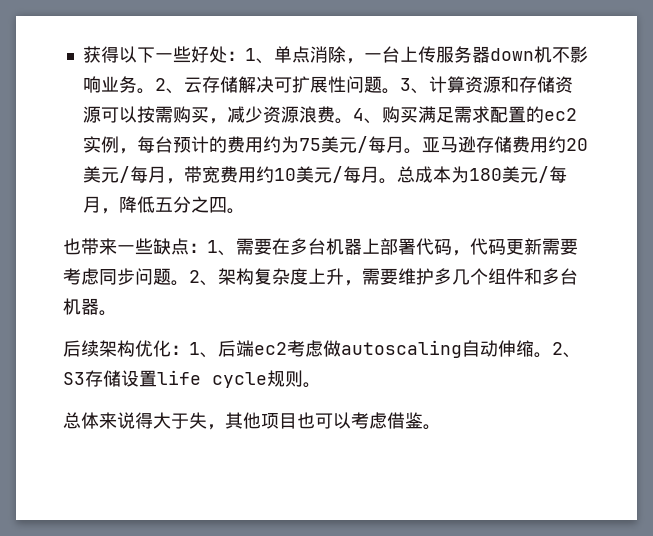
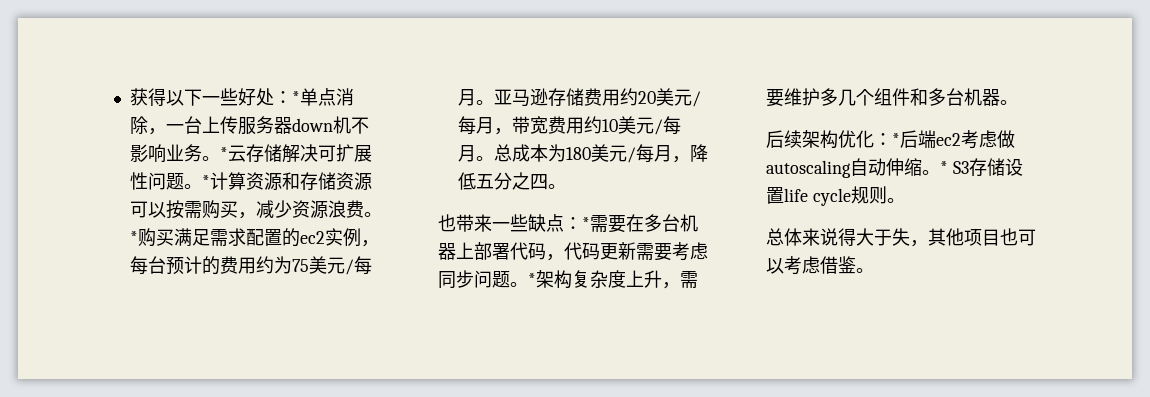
- 获得以下一些好处：1、单点消除，一台上传服务器down机不影响业务。
+ 获得以下一些好处：*单点消除，一台上传服务器down机不影响业务。
- 2、云存储解决可扩展性问题。
+ *云存储解决可扩展性问题。
- 3、计算资源和存储资源可以按需购买，减少资源浪费。
+ *计算资源和存储资源可以按需购买，减少资源浪费。
- 4、购买满足需求配置的ec2实例，每台预计的费用约为75美元/每月。
+ *购买满足需求配置的ec2实例，每台预计的费用约为75美元/每月。
- 也带来一些缺点：1、需要在多台机器上部署代码，代码更新需要考虑同步问题。
+ 也带来一些缺点：*需要在多台机器上部署代码，代码更新需要考虑同步问题。
- 2、架构复杂度上升，需要维护多几个组件和多台机器。
+ *架构复杂度上升，需要维护多几个组件和多台机器。
- 后续架构优化：1、后端ec2考虑做autoscaling自动伸缩。
+ 后续架构优化：*后端ec2考虑做autoscaling自动伸缩。
- 2、S3存储设置life cycle规则。
+ * S3存储设置life cycle规则。

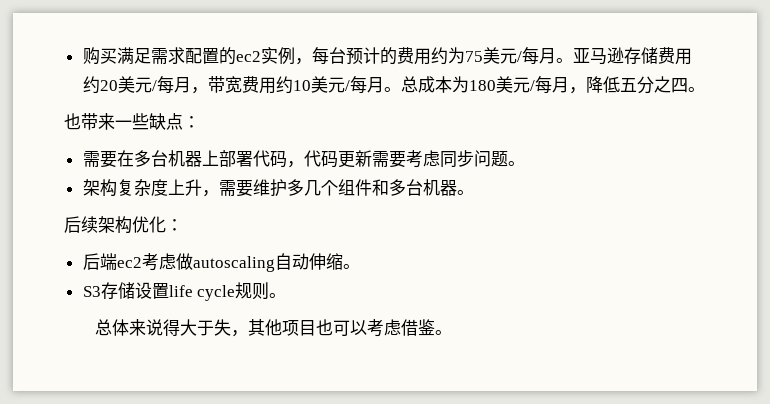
- 获得以下一些好处：*单点消除，一台上传服务器down机不影响业务。*云存储解决可扩展性问题。*计算资源和存储资源可以按需购买，减少资源浪费。*购买满足需求配置的ec2实例，每台预计的费用约为75美元/每月。
+ 购买满足需求配置的ec2实例，每台预计的费用约为75美元/每月。
- 也带来一些缺点：*需要在多台机器上部署代码，代码更新需要考虑同步问题。*架构复杂度上升，需要维护多几个组件和多台机器。
+ 也带来一些缺点：
+ 需要在多台机器上部署代码，代码更新需要考虑同步问题。
+ 架构复杂度上升，需要维护多几个组件和多台机器。
- 后续架构优化：*后端ec2考虑做autoscaling自动伸缩。* S3存储设置life cycle规则。
+ 后续架构优化：
+ 后端ec2考虑做autoscaling自动伸缩。
+ S3存储设置life cycle规则。

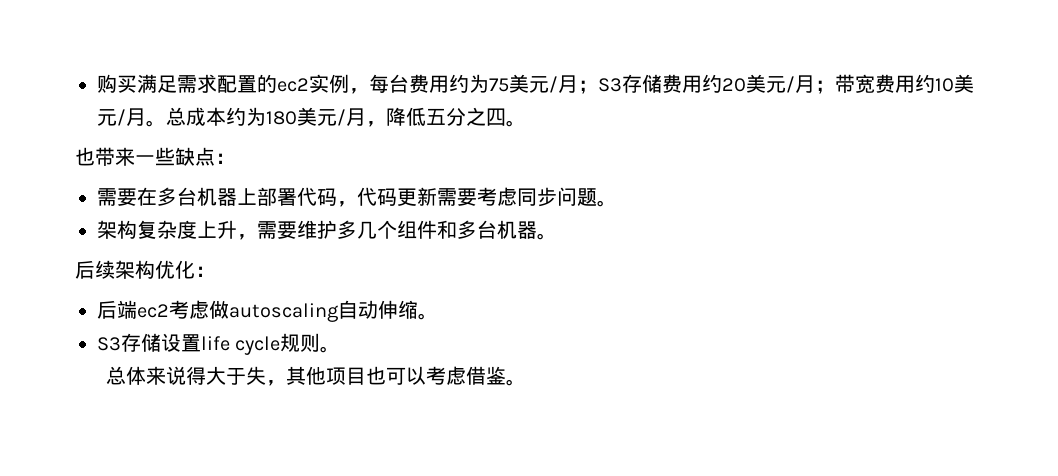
- 购买满足需求配置的ec2实例，每台预计的费用约为75美元/每月。亚马逊存储费用约20美元/每月，带宽费用约10美元/每月。
+ 购买满足需求配置的ec2实例，每台费用约为75美元/月；S3存储费用约20美元/月；带宽费用约10美元/月。
- 总成本为180美元/每月，降低五分之四。
+ 总成本约为180美元/月，降低五分之四。

